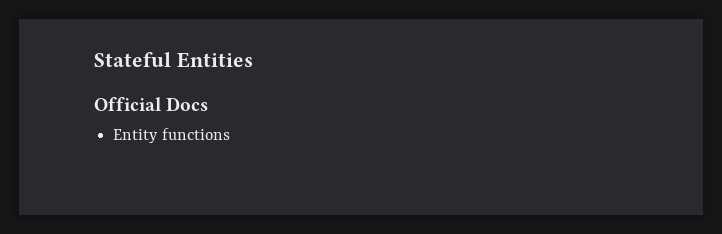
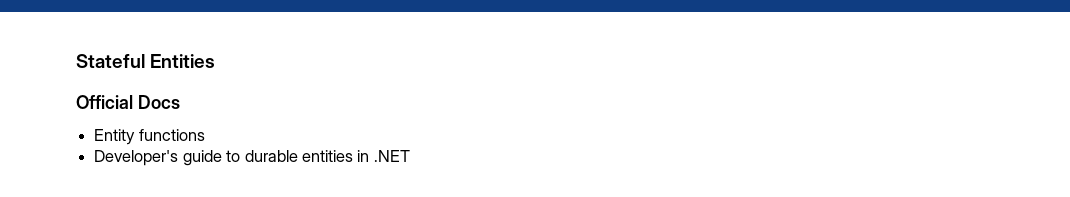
+ Developer's guide to durable entities in .NET

